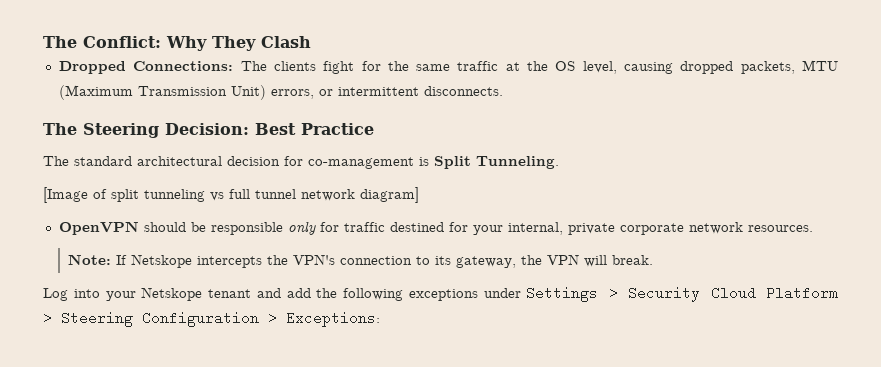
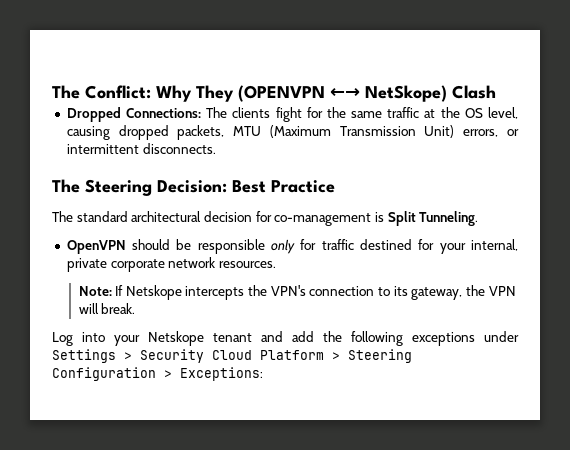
- The Conflict: Why They Clash
+ The Conflict: Why They (OPENVPN ←→ NetSkope) Clash
- [Image of split tunneling vs full tunnel network diagram]

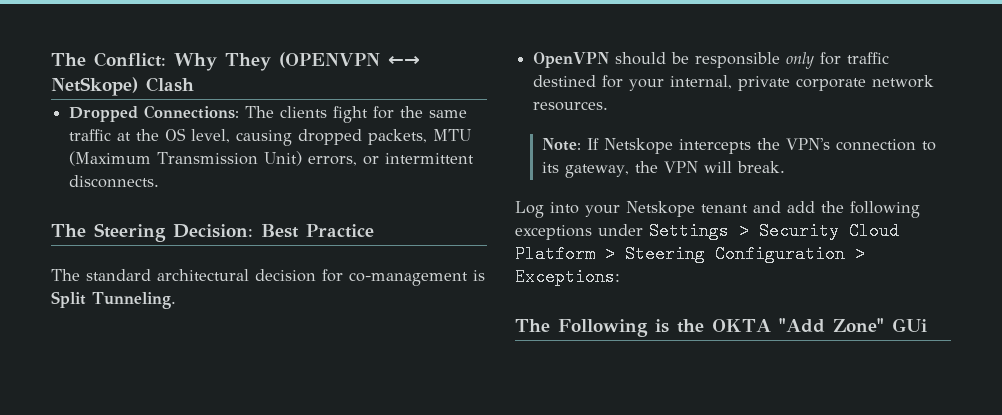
+ The Following is the OKTA "Add Zone" GUi

